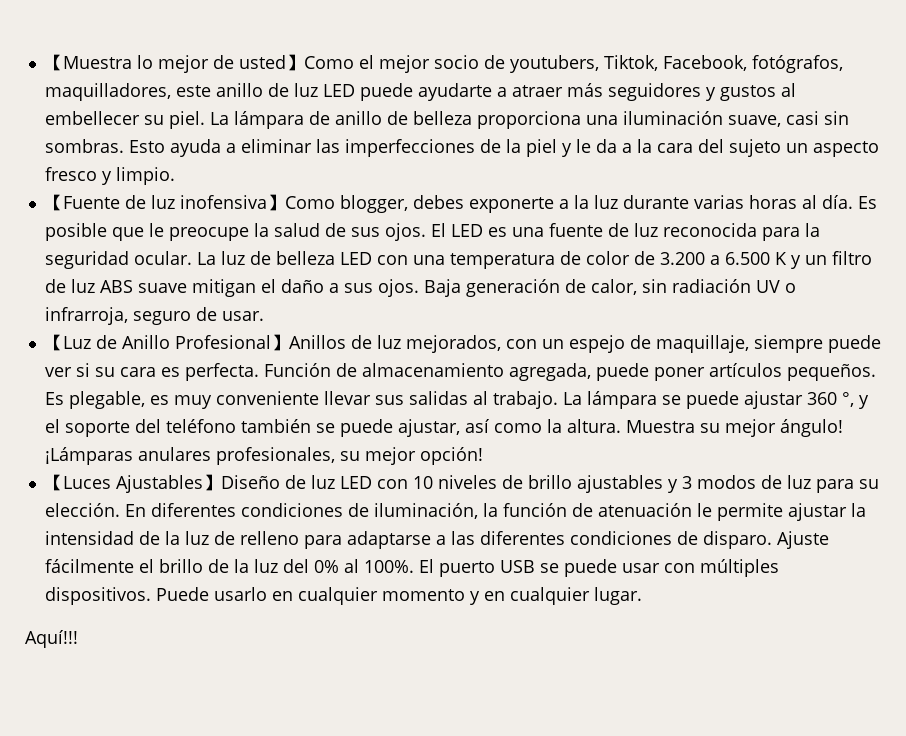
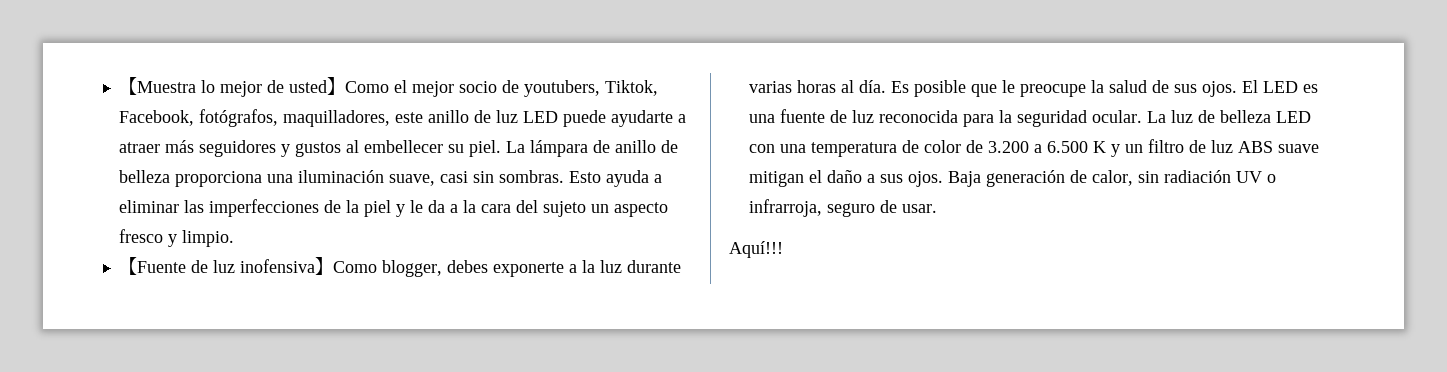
- 【Luz de Anillo Profesional】Anillos de luz mejorados, con un espejo de maquillaje, siempre puede ver si su cara es perfecta. Función de almacenamiento agregada, puede poner artículos pequeños. Es plegable, es muy conveniente llevar sus salidas al trabajo. La lámpara se puede ajustar 360 °, y el soporte del teléfono también se puede ajustar, así como la altura. Muestra su mejor ángulo! ¡Lámparas anulares profesionales, su mejor opción!
- 【Luces Ajustables】Diseño de luz LED con 10 niveles de brillo ajustables y 3 modos de luz para su elección. En diferentes condiciones de iluminación, la función de atenuación le permite ajustar la intensidad de la luz de relleno para adaptarse a las diferentes condiciones de disparo. Ajuste fácilmente el brillo de la luz del 0% al 100%. El puerto USB se puede usar con múltiples dispositivos. Puede usarlo en cualquier momento y en cualquier lugar.

